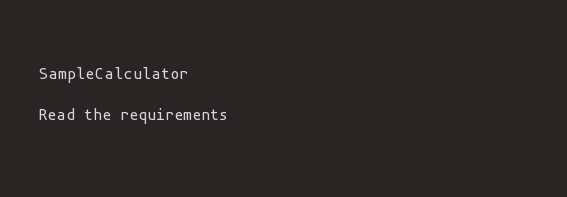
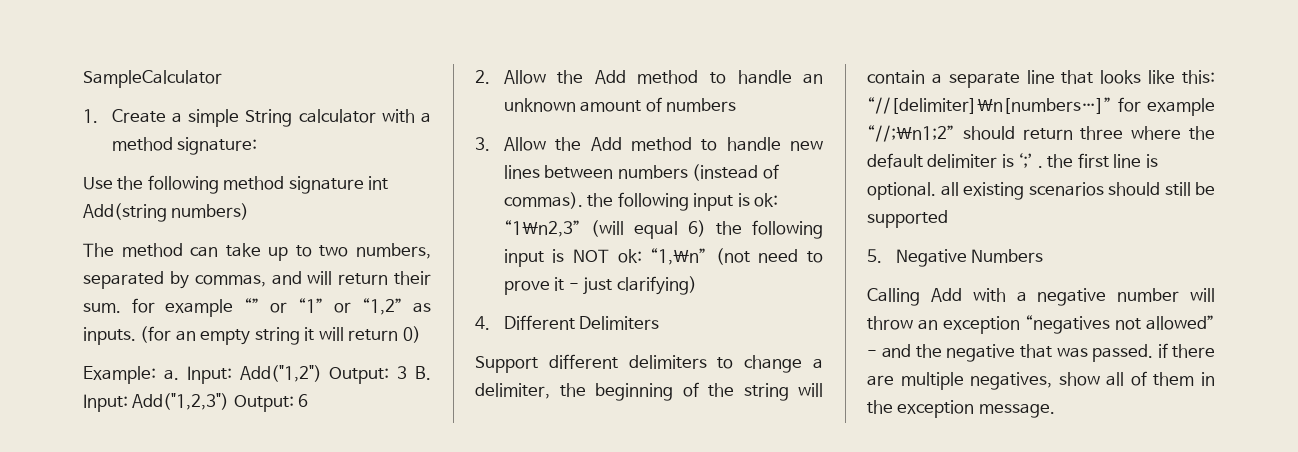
- Read the requirements
+ 1. Create a simple String calculator with a method signature:
+ Use the following method signature int Add(string numbers)
+ The method can take up to two numbers, separated by commas, and will return their sum. for example “” or “1” or “1,2” as inputs. (for an empty string it will return 0)
+ Example: a. Input: Add("1,2") Output: 3 B. Input: Add("1,2,3") Output: 6
+ 2. Allow the Add method to handle an unknown amount of numbers
+ 3. Allow the Add method to handle new lines between numbers (instead of commas). the following input is ok: “1\n2,3” (will equal 6) the following input is NOT ok: “1,\n” (not need to prove it - just clarifying)
+ 4. Different Delimiters
+ Support different delimiters to change a delimiter, the beginning of the string will contain a separate line that looks like this: “//[delimiter]\n[numbers…]” for example “//;\n1;2” should return three where the default delimiter is ‘;’ . the first line is optional. all existing scenarios should still be supported
+ 5. Negative Numbers
+ Calling Add with a negative number will throw an exception “negatives not allowed” - and the negative that was passed. if there are multiple negatives, show all of them in the exception message.

